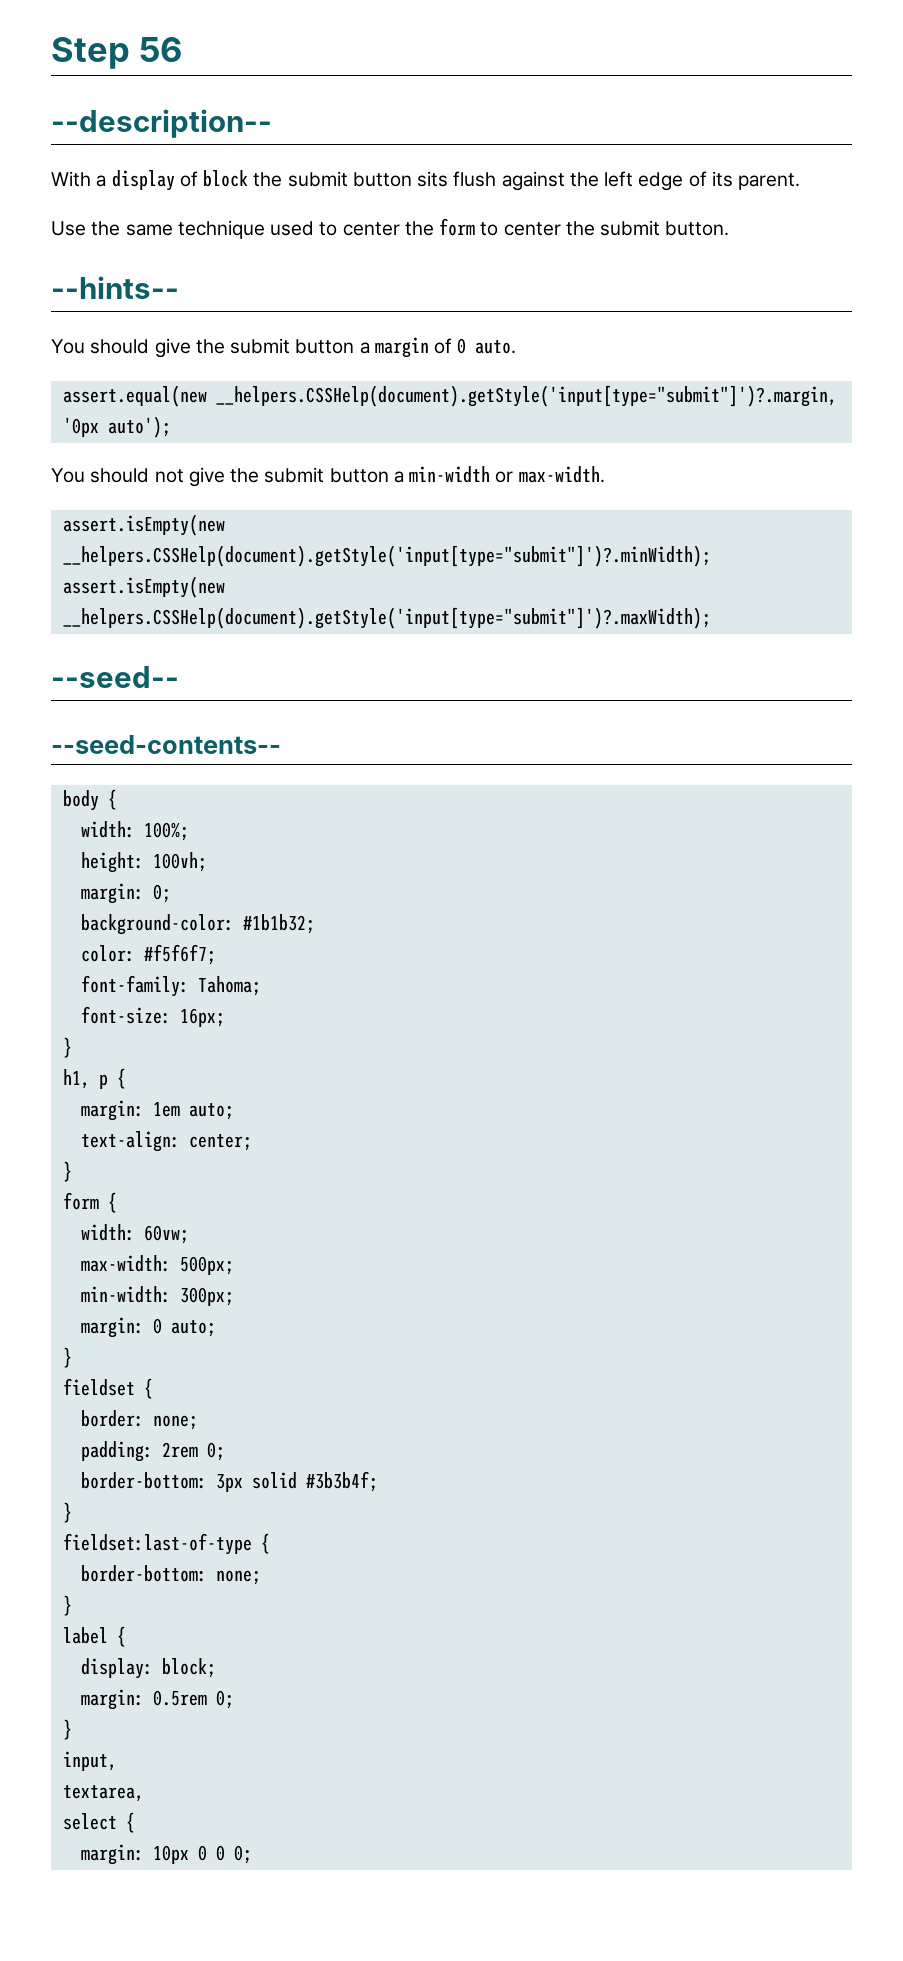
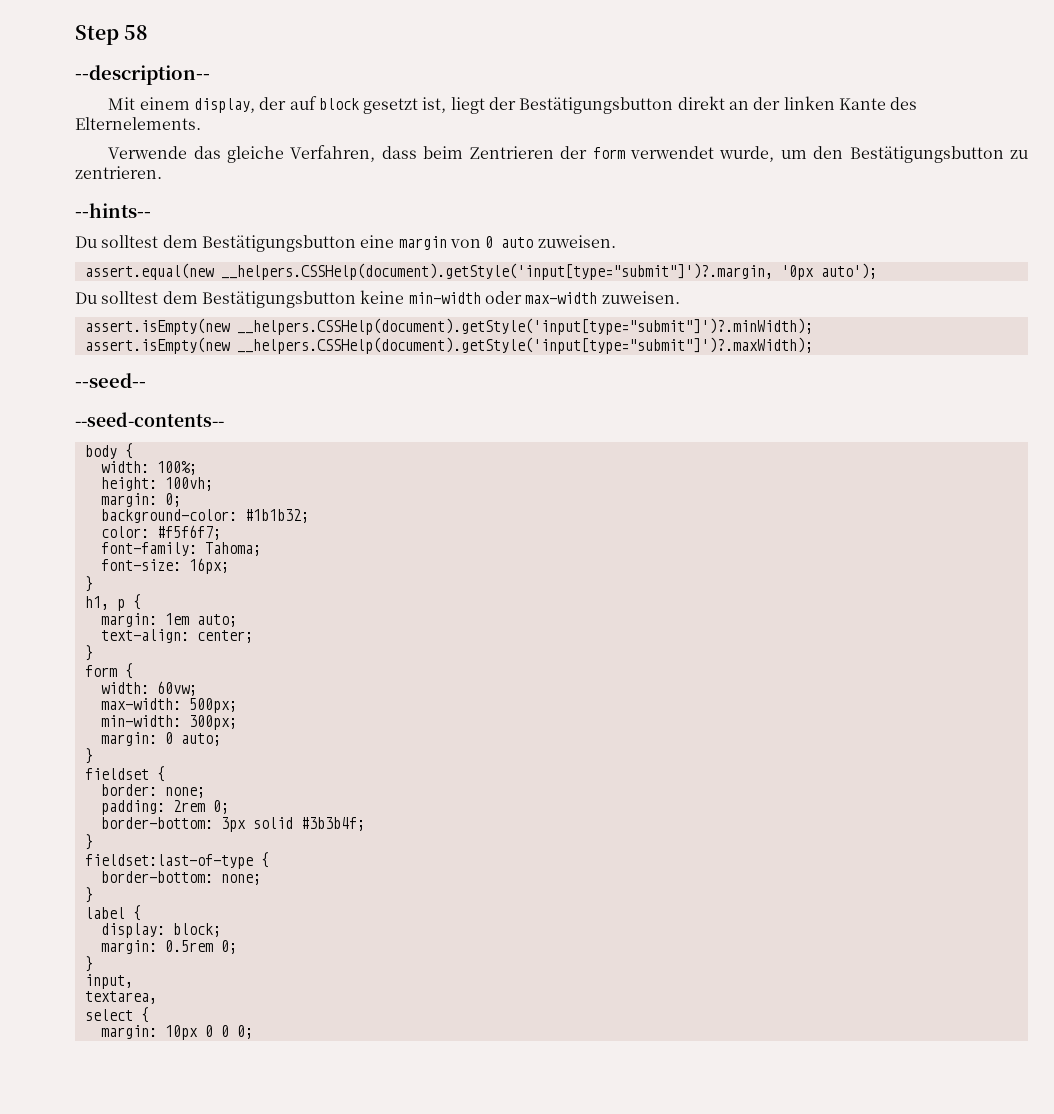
- Step 56
+ Step 58
- With a display of block the submit button sits flush against the left edge of its parent.
- Use the same technique used to center the form to center the submit button.
+ Mit einem display, der auf block gesetzt ist, liegt der Bestätigungsbutton direkt an der linken Kante des Elternelements.
+ Verwende das gleiche Verfahren, dass beim Zentrieren der form verwendet wurde, um den Bestätigungsbutton zu zentrieren.
  --hints--
- You should give the submit button a margin of 0 auto.
+ Du solltest dem Bestätigungsbutton eine margin von 0 auto zuweisen.
  assert.equal(new __helpers.CSSHelp(document).getStyle('input[type="submit"]')?.margin, '0px auto');
- You should not give the submit button a min-width or max-width.
+ Du solltest dem Bestätigungsbutton keine min-width oder max-width zuweisen.

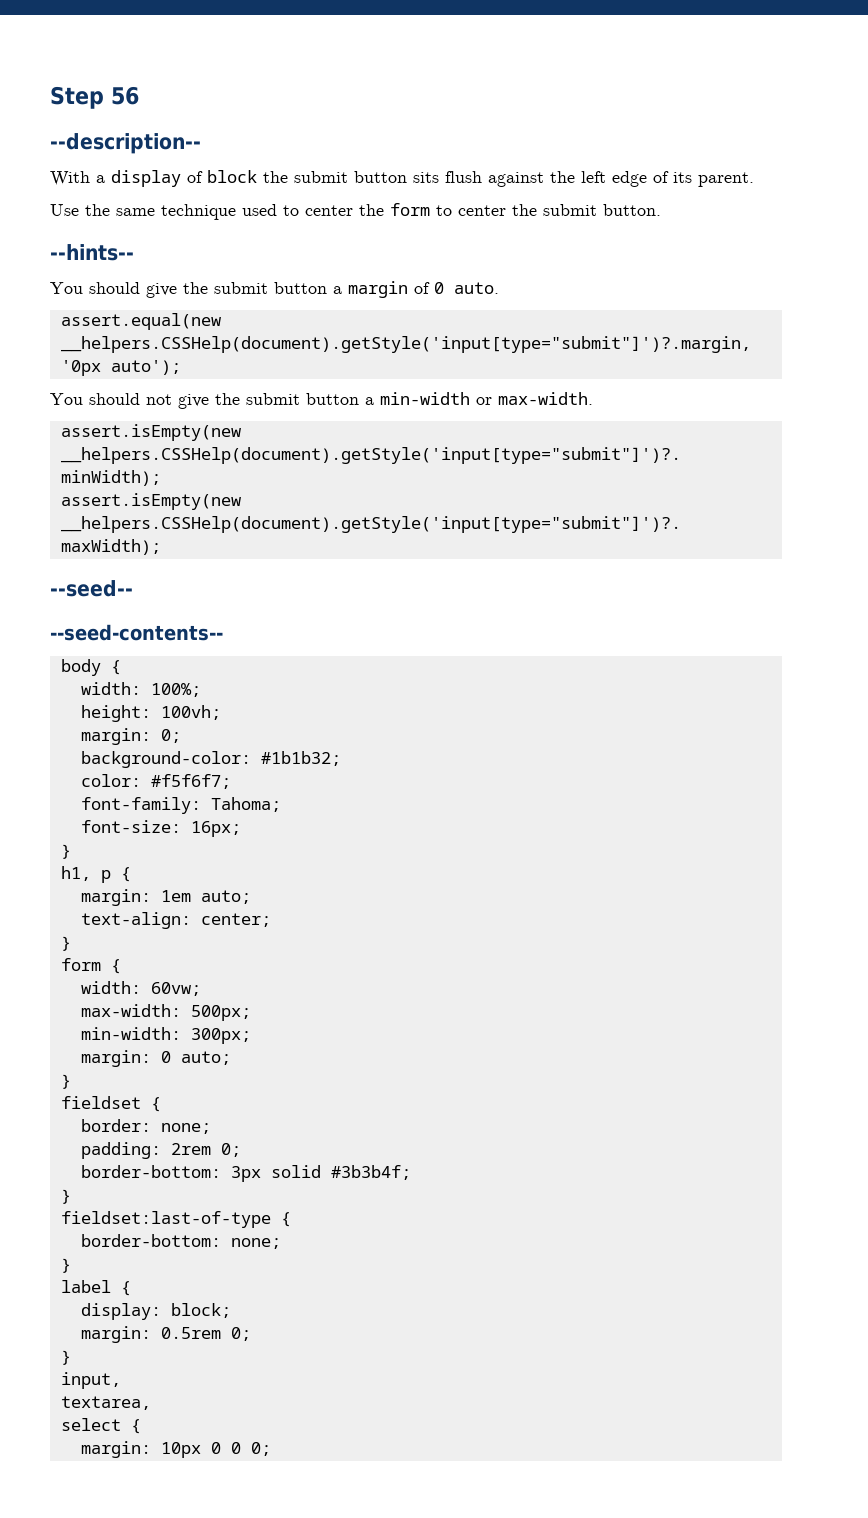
- Step 58
+ Step 56
- Mit einem display, der auf block gesetzt ist, liegt der Bestätigungsbutton direkt an der linken Kante des Elternelements.
- Verwende das gleiche Verfahren, dass beim Zentrieren der form verwendet wurde, um den Bestätigungsbutton zu zentrieren.
+ With a display of block the submit button sits flush against the left edge of its parent.
+ Use the same technique used to center the form to center the submit button.
  --hints--
- Du solltest dem Bestätigungsbutton eine margin von 0 auto zuweisen.
+ You should give the submit button a margin of 0 auto.
  assert.equal(new __helpers.CSSHelp(document).getStyle('input[type="submit"]')?.margin, '0px auto');
- Du solltest dem Bestätigungsbutton keine min-width oder max-width zuweisen.
+ You should not give the submit button a min-width or max-width.

